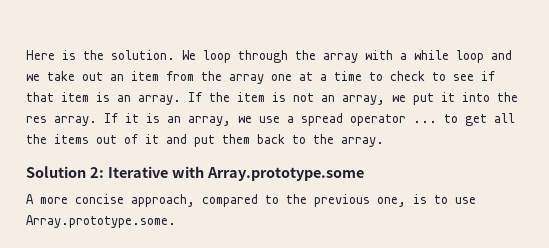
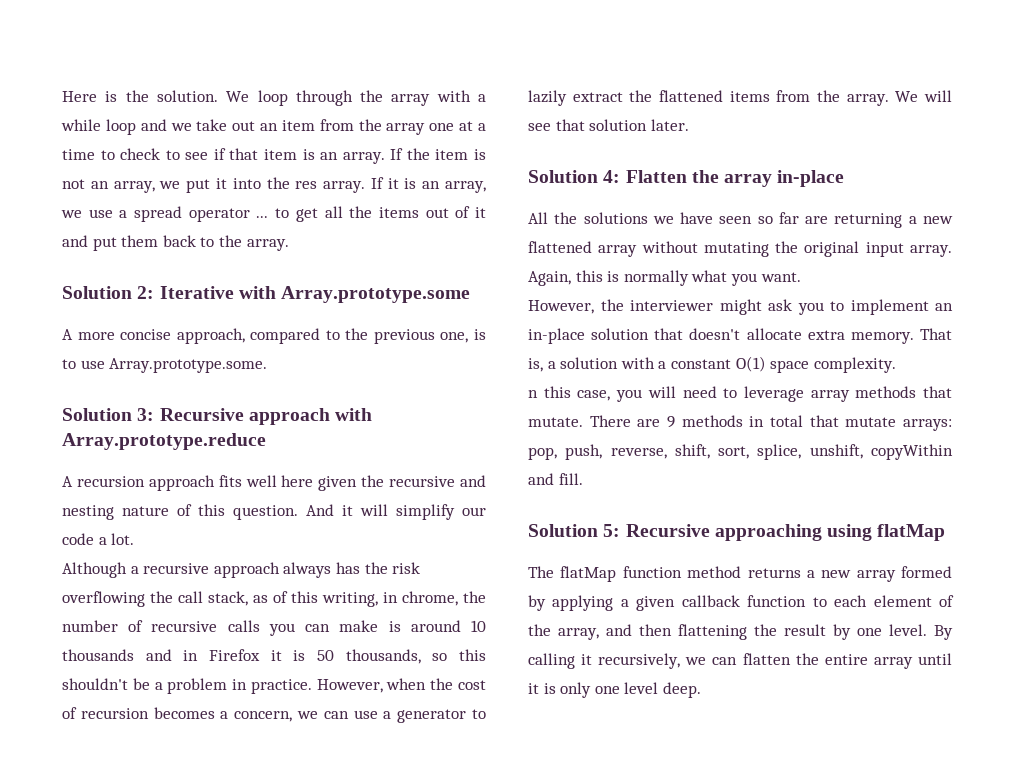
+ Solution 3: Recursive approach with Array.prototype.reduce
+ A recursion approach fits well here given the recursive and nesting nature of this question. And it will simplify our code a lot.
+ Although a recursive approach always has the risk overflowing the call stack, as of this writing, in chrome, the number of recursive calls you can make is around 10 thousands and in Firefox it is 50 thousands, so this shouldn't be a problem in practice. However, when the cost of recursion becomes a concern, we can use a generator to lazily extract the flattened items from the array. We will see that solution later.
+ Solution 4: Flatten the array in-place
+ All the solutions we have seen so far are returning a new flattened array without mutating the original input array. Again, this is normally what you want.
+ However, the interviewer might ask you to implement an in-place solution that doesn't allocate extra memory. That is, a solution with a constant O(1) space complexity.
+ n this case, you will need to leverage array methods that mutate. There are 9 methods in total that mutate arrays: pop, push, reverse, shift, sort, splice, unshift, copyWithin and fill.
+ Solution 5: Recursive approaching using flatMap
+ The flatMap function method returns a new array formed by applying a given callback function to each element of the array, and then flattening the result by one level. By calling it recursively, we can flatten the entire array until it is only one level deep.

